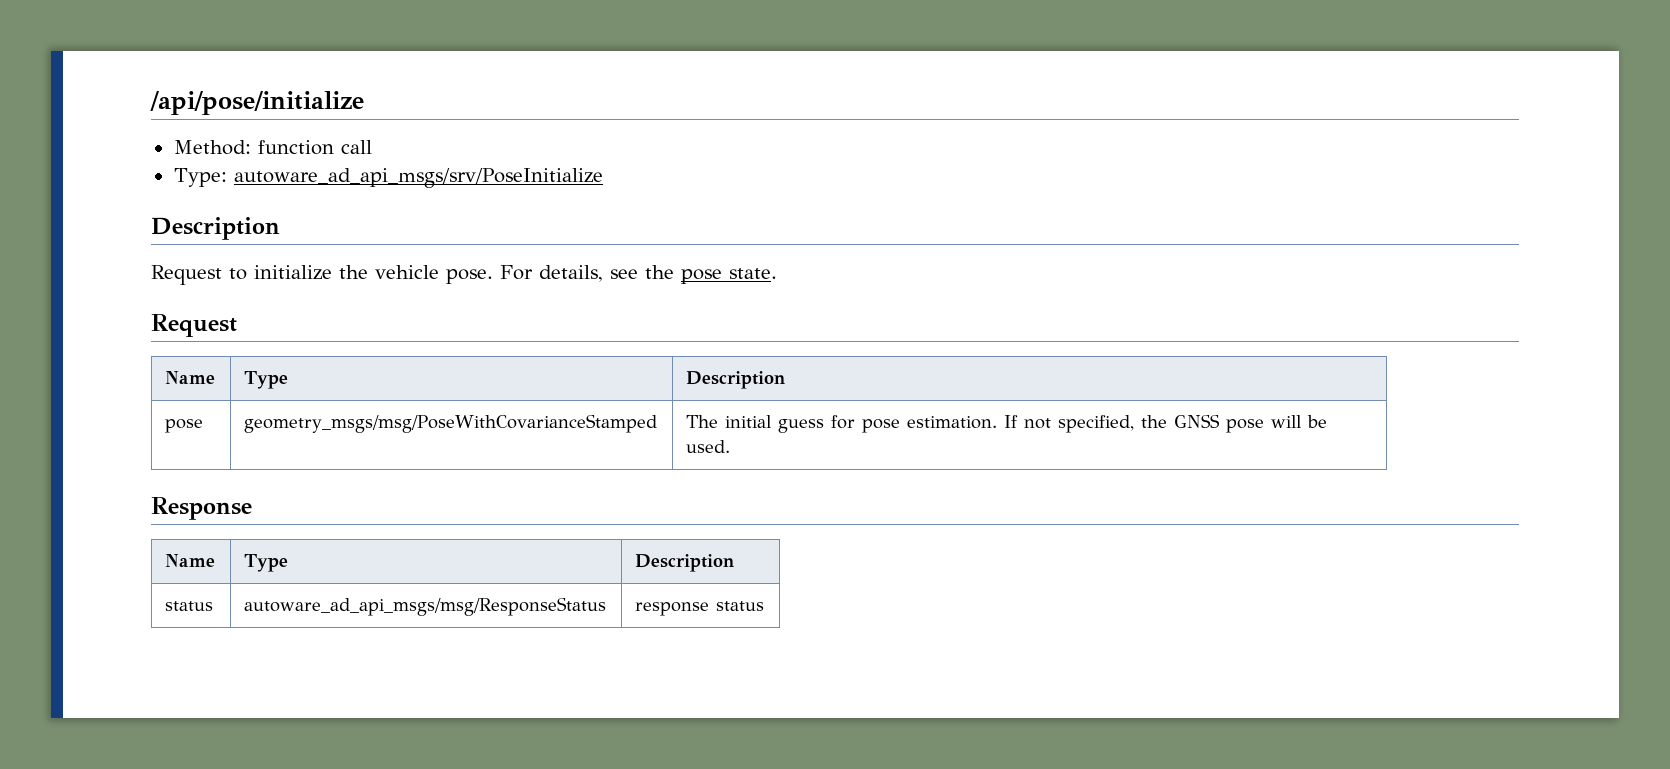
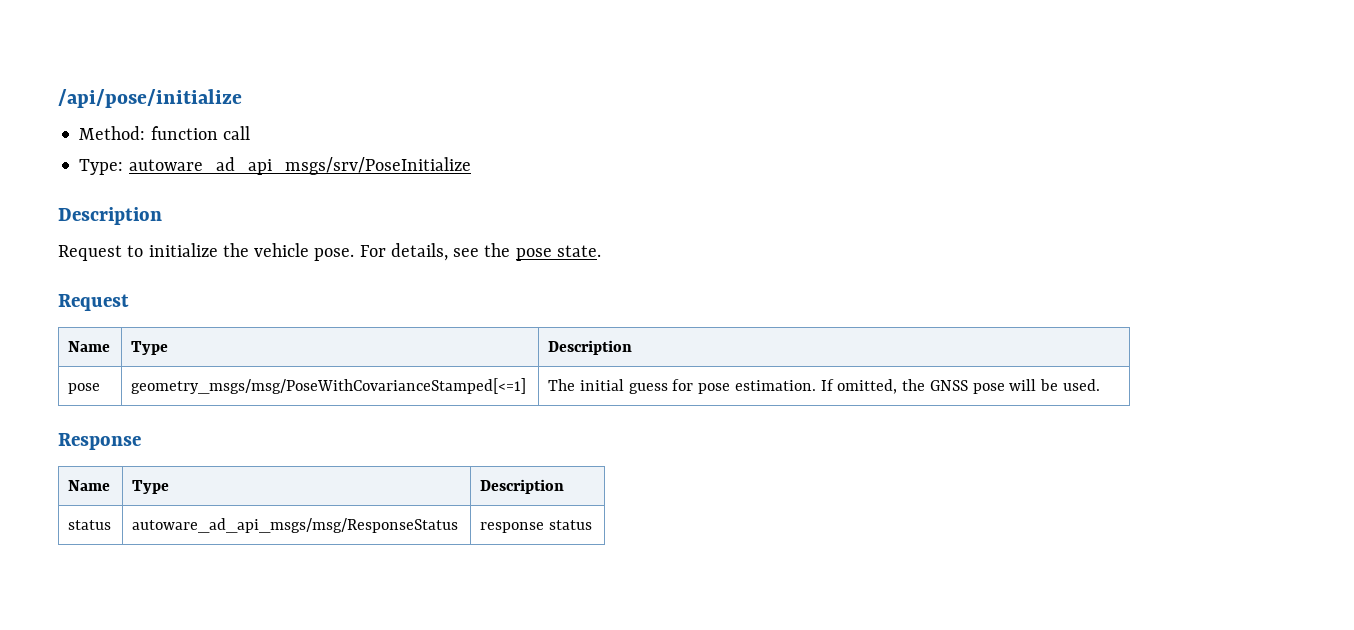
- pose | geometry_msgs/msg/PoseWithCovarianceStamped | The initial guess for pose estimation. If not specified, the GNSS pose will be used.
+ pose | geometry_msgs/msg/PoseWithCovarianceStamped[<=1] | The initial guess for pose estimation. If omitted, the GNSS pose will be used.

